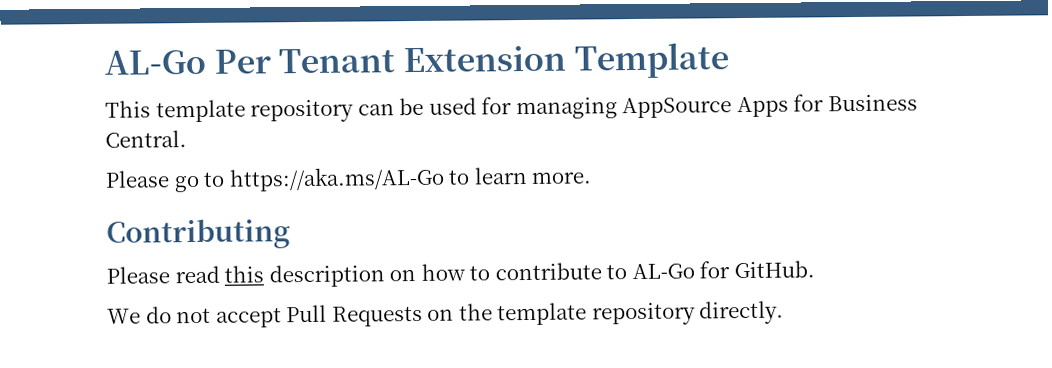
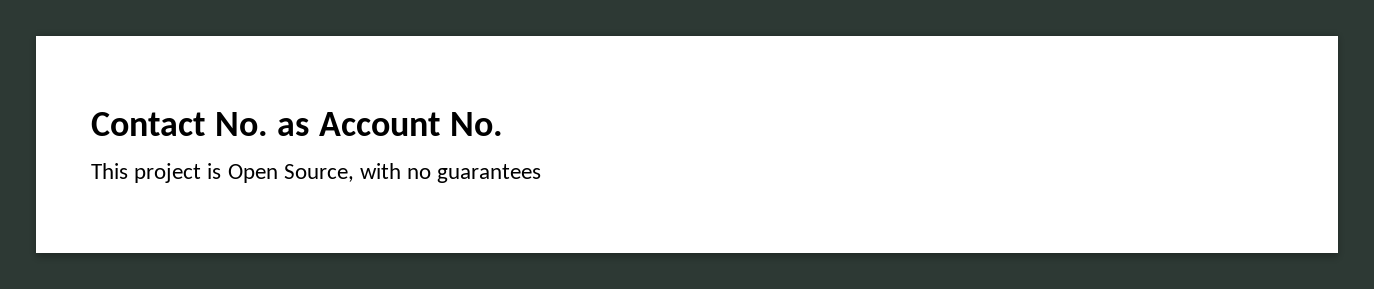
- AL-Go Per Tenant Extension Template
- This template repository can be used for managing AppSource Apps for Business Central.
- Please go to https://aka.ms/AL-Go to learn more.
- Contributing
- Please read this description on how to contribute to AL-Go for GitHub.
- We do not accept Pull Requests on the template repository directly.
+ Contact No. as Account No.
+ This project is Open Source, with no guarantees

